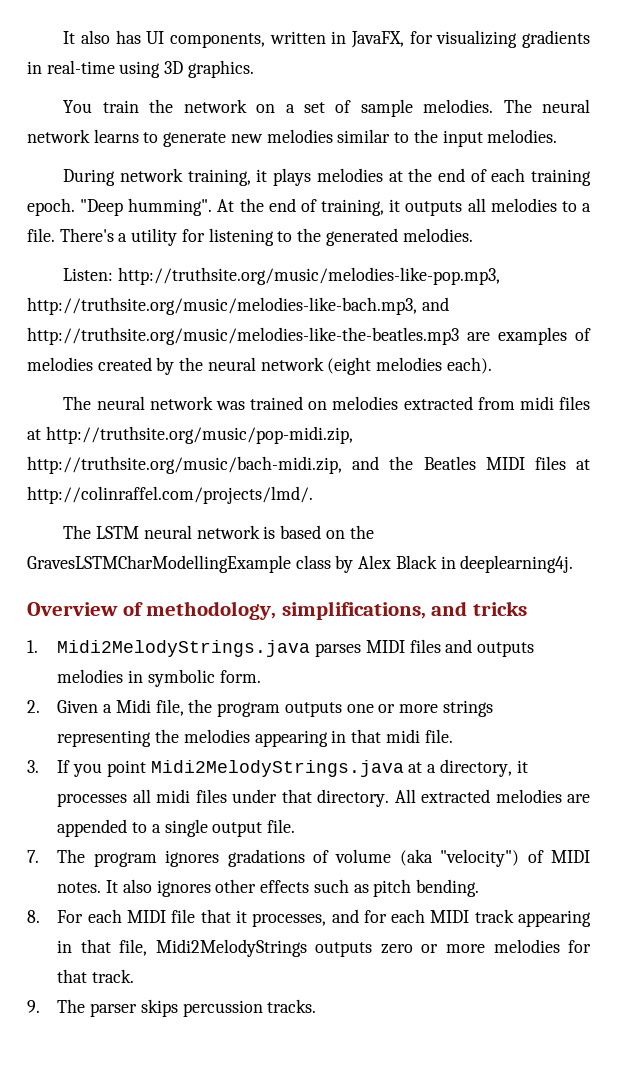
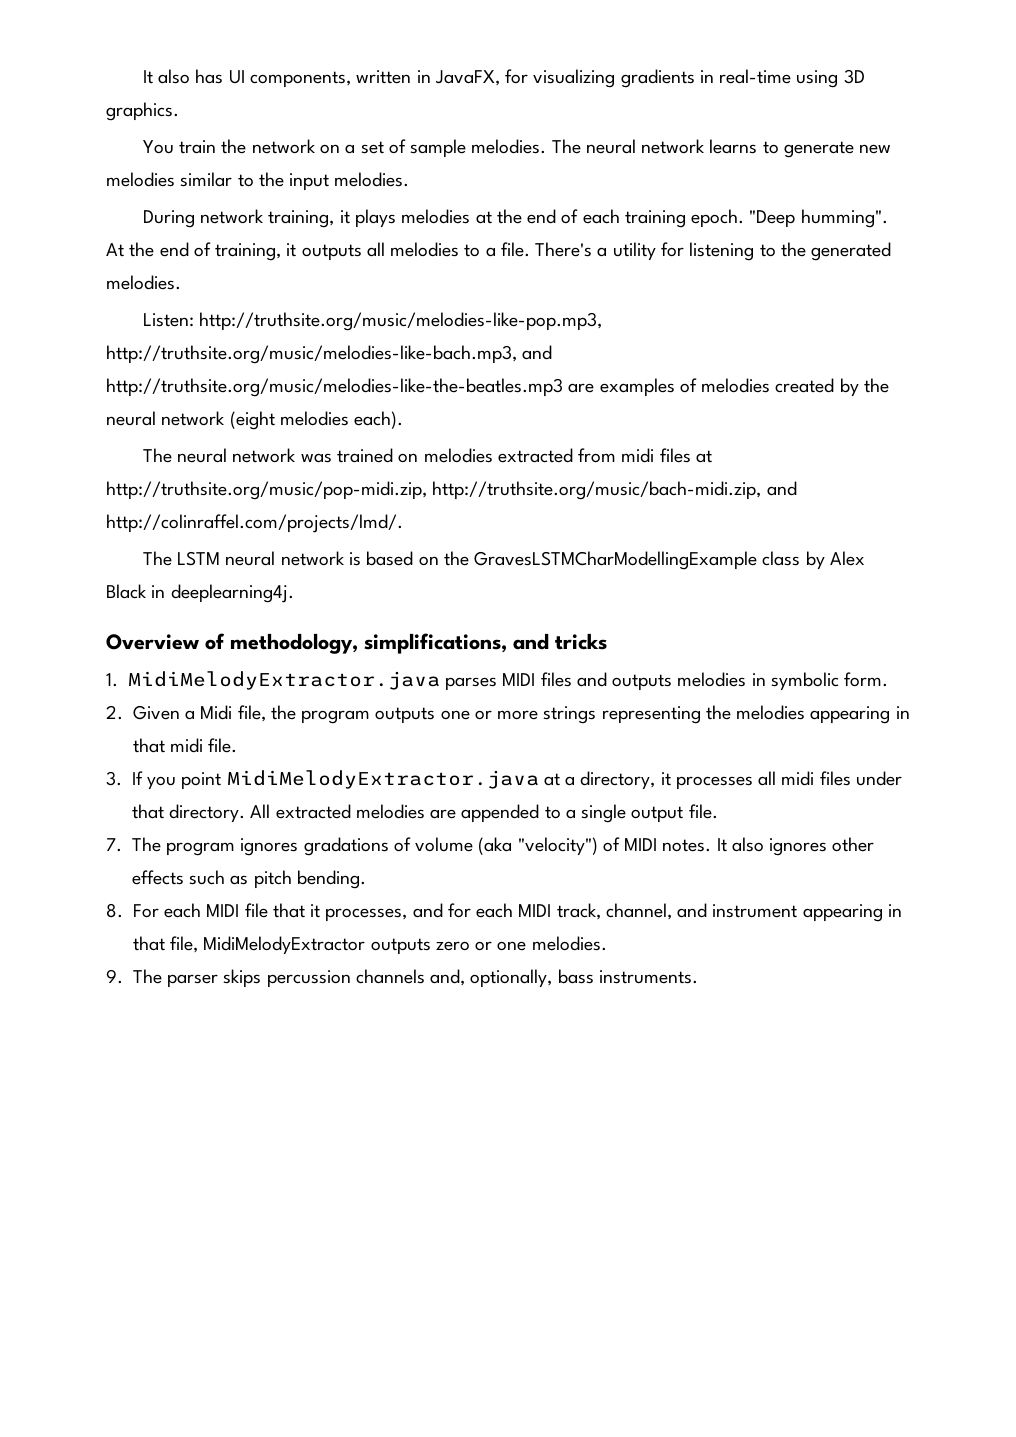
- The neural network was trained on melodies extracted from midi files at http://truthsite.org/music/pop-midi.zip, http://truthsite.org/music/bach-midi.zip, and the Beatles MIDI files at http://colinraffel.com/projects/lmd/.
+ The neural network was trained on melodies extracted from midi files at http://truthsite.org/music/pop-midi.zip, http://truthsite.org/music/bach-midi.zip, and http://colinraffel.com/projects/lmd/.
- 1. Midi2MelodyStrings.java parses MIDI files and outputs melodies in symbolic form.
+ 1. MidiMelodyExtractor.java parses MIDI files and outputs melodies in symbolic form.
- 3. If you point Midi2MelodyStrings.java at a directory, it processes all midi files under that directory.
+ 3. If you point MidiMelodyExtractor.java at a directory, it processes all midi files under that directory.
- 8. For each MIDI file that it processes, and for each MIDI track appearing in that file, Midi2MelodyStrings outputs zero or more melodies for that track.
+ 8. For each MIDI file that it processes, and for each MIDI track, channel, and instrument appearing in that file, MidiMelodyExtractor outputs zero or one melodies.
- 9. The parser skips percussion tracks.
+ 9. The parser skips percussion channels and, optionally, bass instruments.

